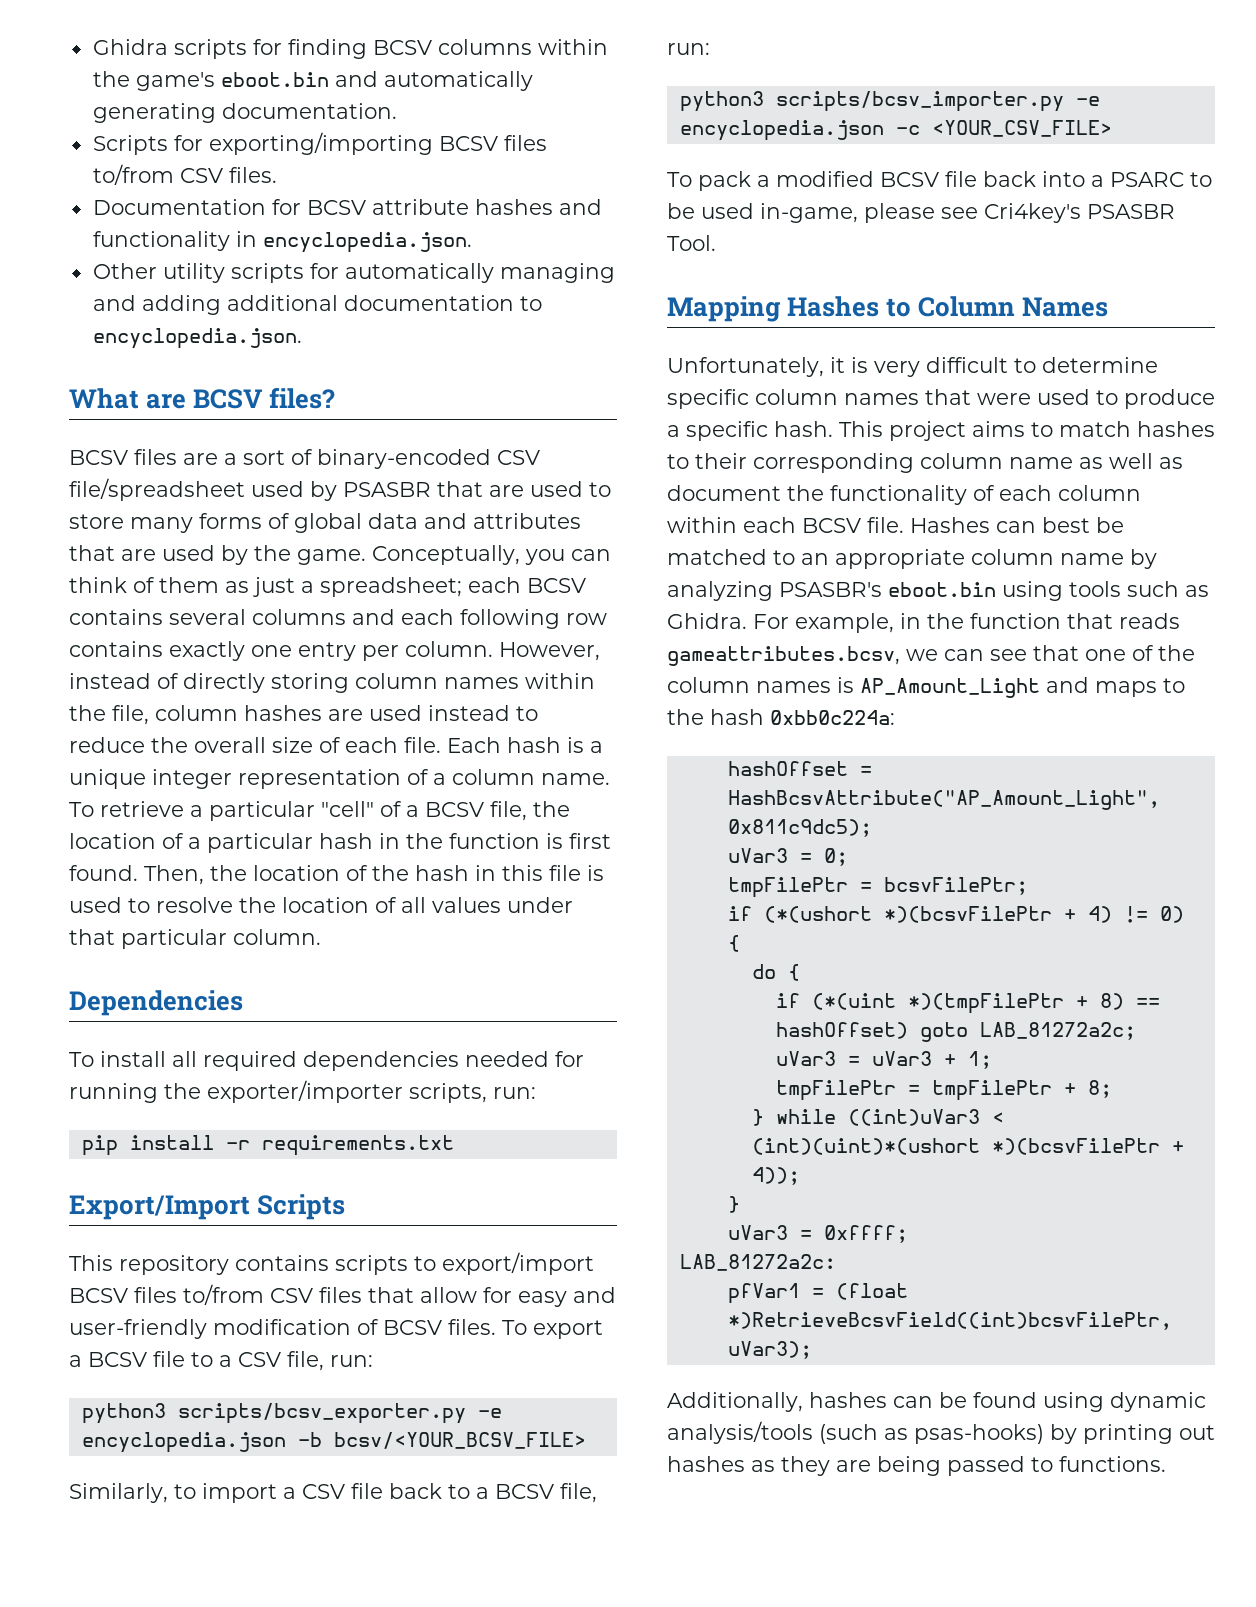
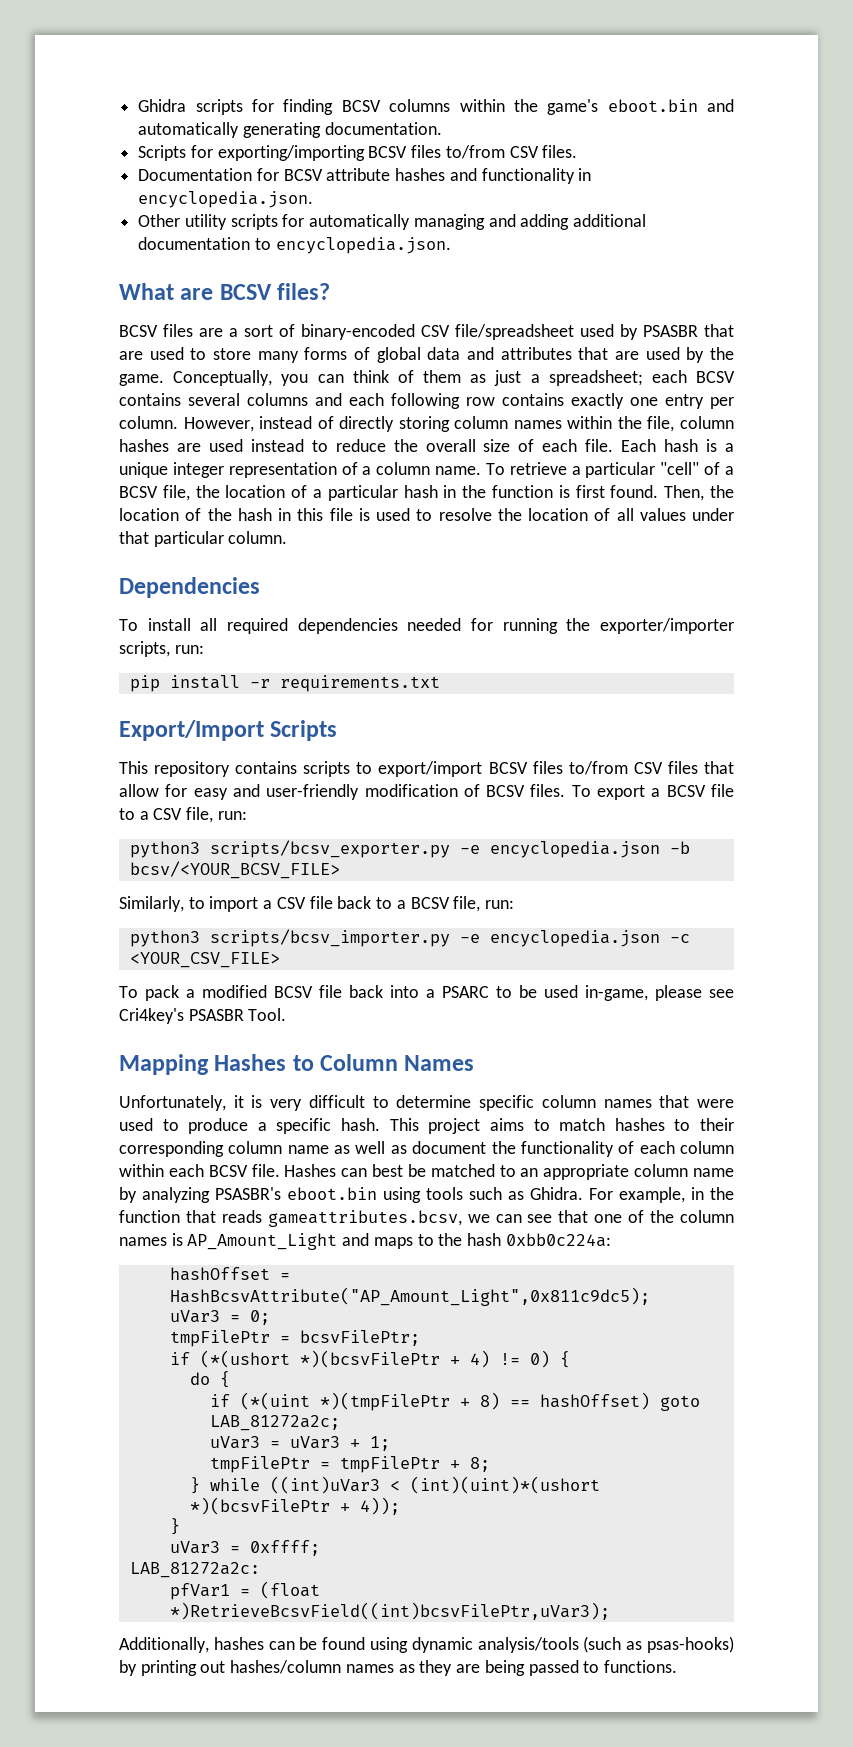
- Additionally, hashes can be found using dynamic analysis/tools (such as psas-hooks) by printing out hashes as they are being passed to functions.
+ Additionally, hashes can be found using dynamic analysis/tools (such as psas-hooks) by printing out hashes/column names as they are being passed to functions.

